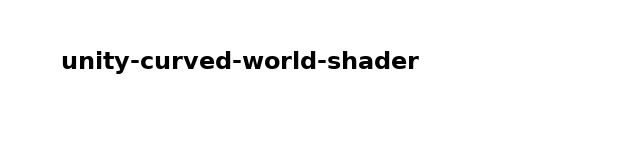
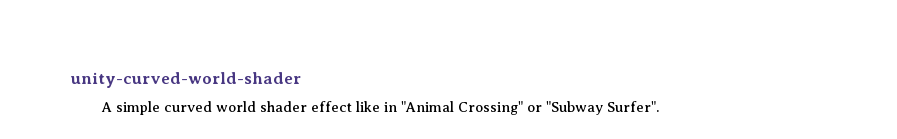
+ A simple curved world shader effect like in "Animal Crossing" or "Subway Surfer".

